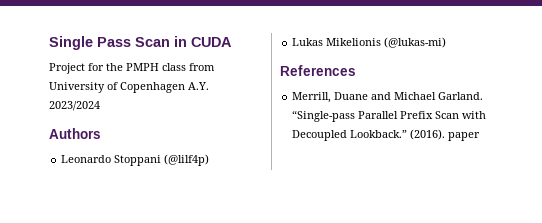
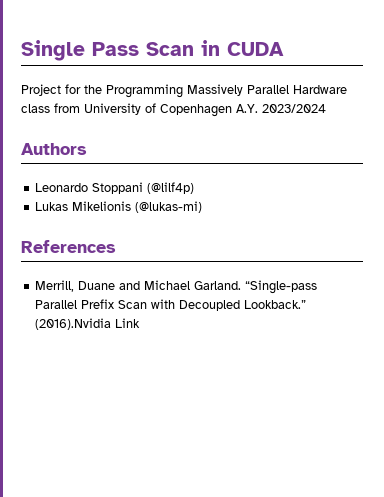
- Project for the PMPH class from University of Copenhagen A.Y. 2023/2024
+ Project for the Programming Massively Parallel Hardware class from University of Copenhagen A.Y. 2023/2024
- (2016). paper
+ (2016).Nvidia Link

